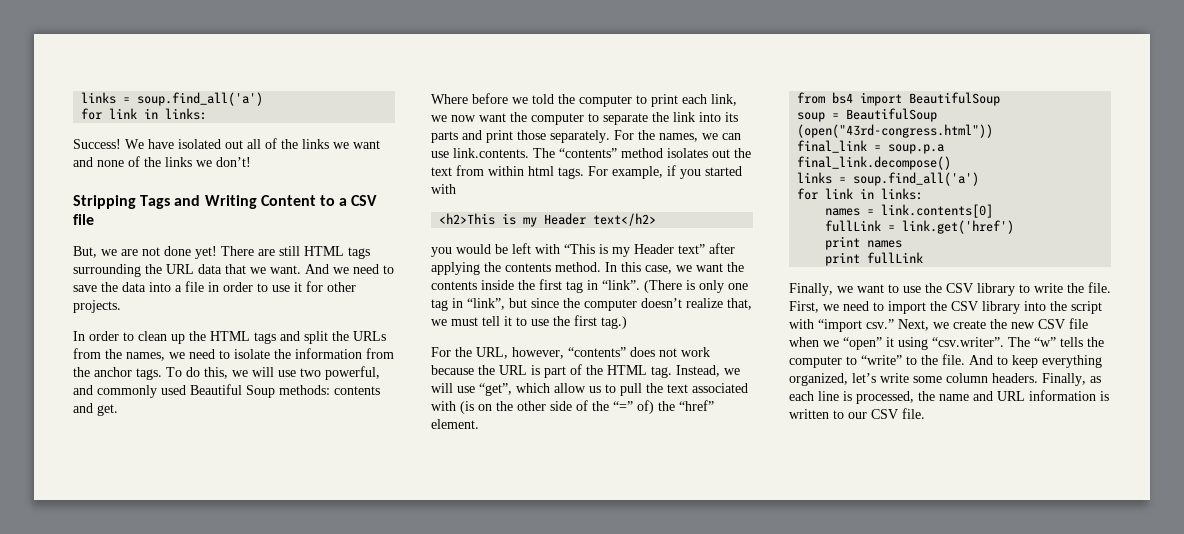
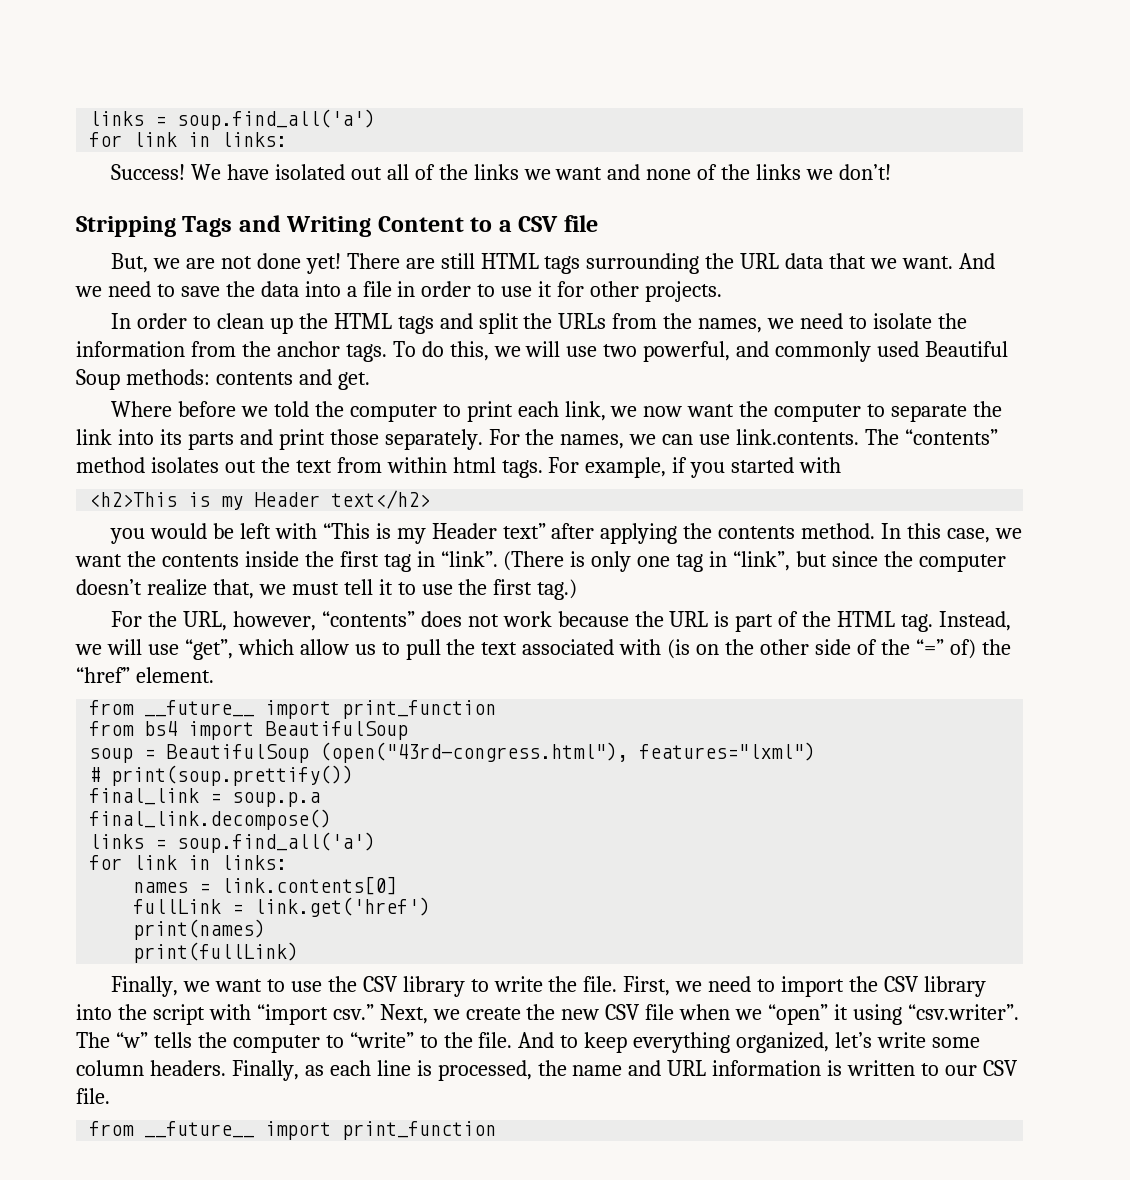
  Instead, we will use “get”, which allow us to pull the text associated with (is on the other side of the “=” of) the “href” element.
+ from __future__ import print_function
- soup = BeautifulSoup (open("43rd-congress.html"))
+ soup = BeautifulSoup (open("43rd-congress.html"), features="lxml")
+ # print(soup.prettify())
- print names
- print fullLink
+ print(names)
+ print(fullLink)
  Finally, as each line is processed, the name and URL information is written to our CSV file.
+ from __future__ import print_function

